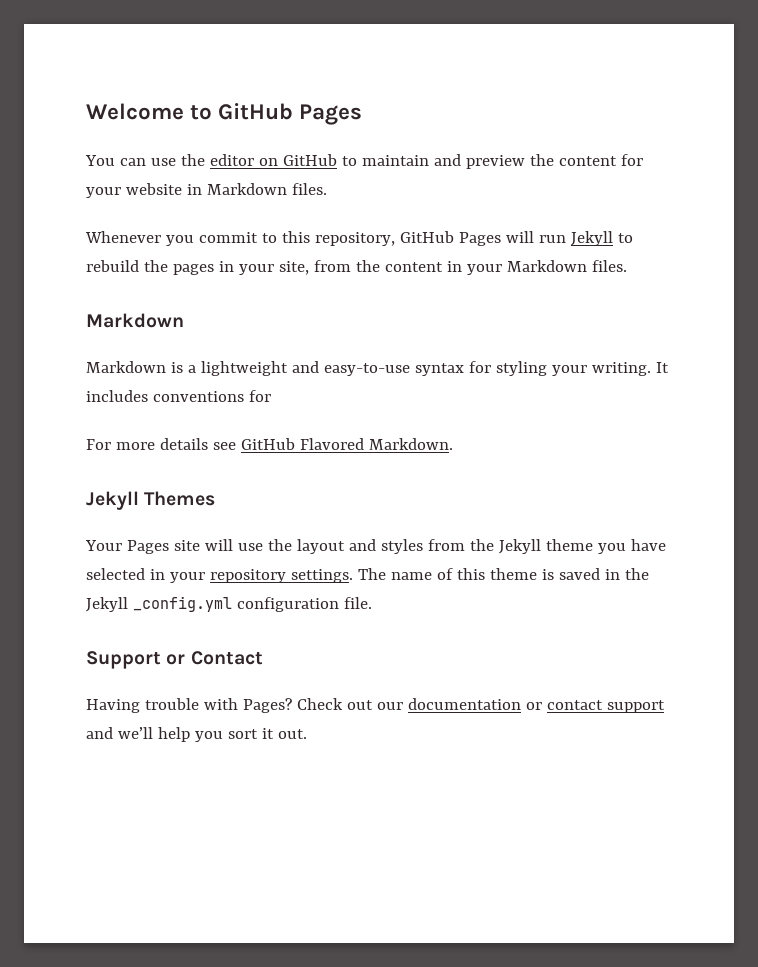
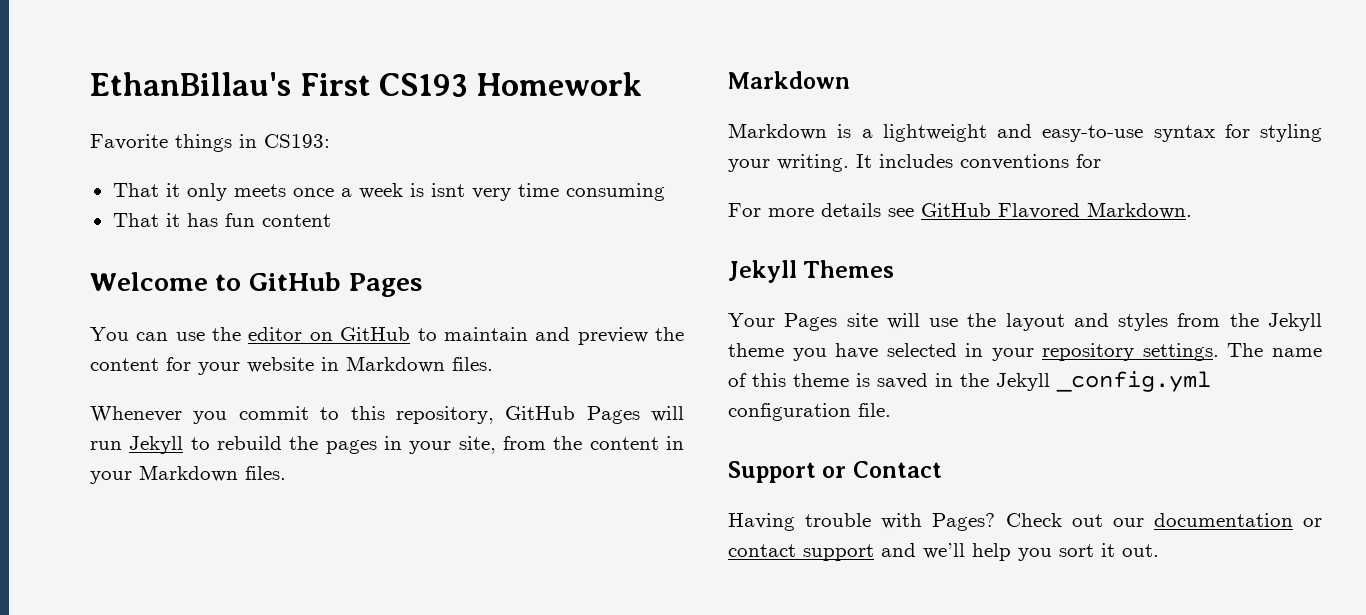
+ EthanBillau's First CS193 Homework
+ Favorite things in CS193:
+ That it only meets once a week is isnt very time consuming
+ That it has fun content

